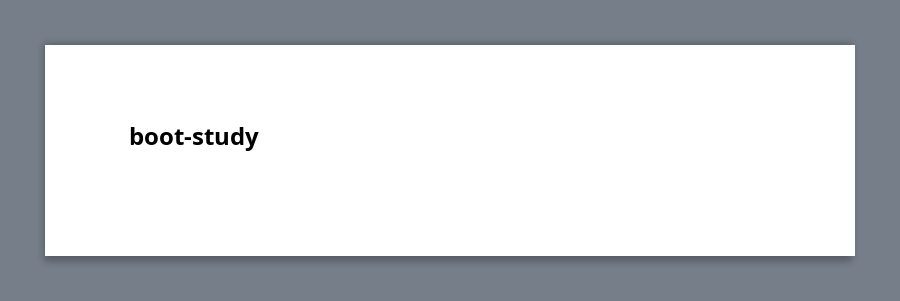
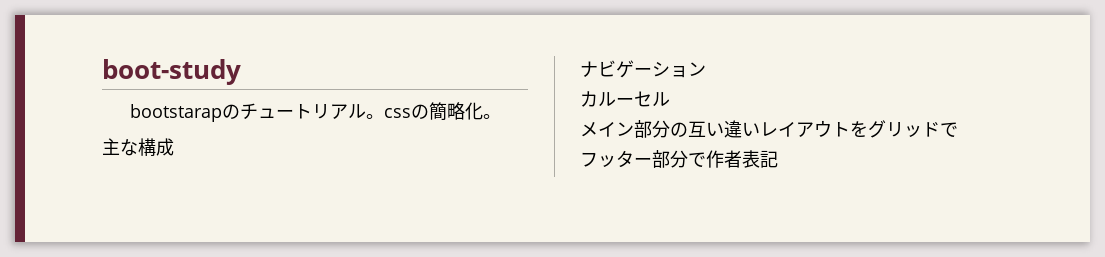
+ bootstarapのチュートリアル。cssの簡略化。
+ 主な構成
+ ナビゲーション
+ カルーセル
+ メイン部分の互い違いレイアウトをグリッドで
+ フッター部分で作者表記

